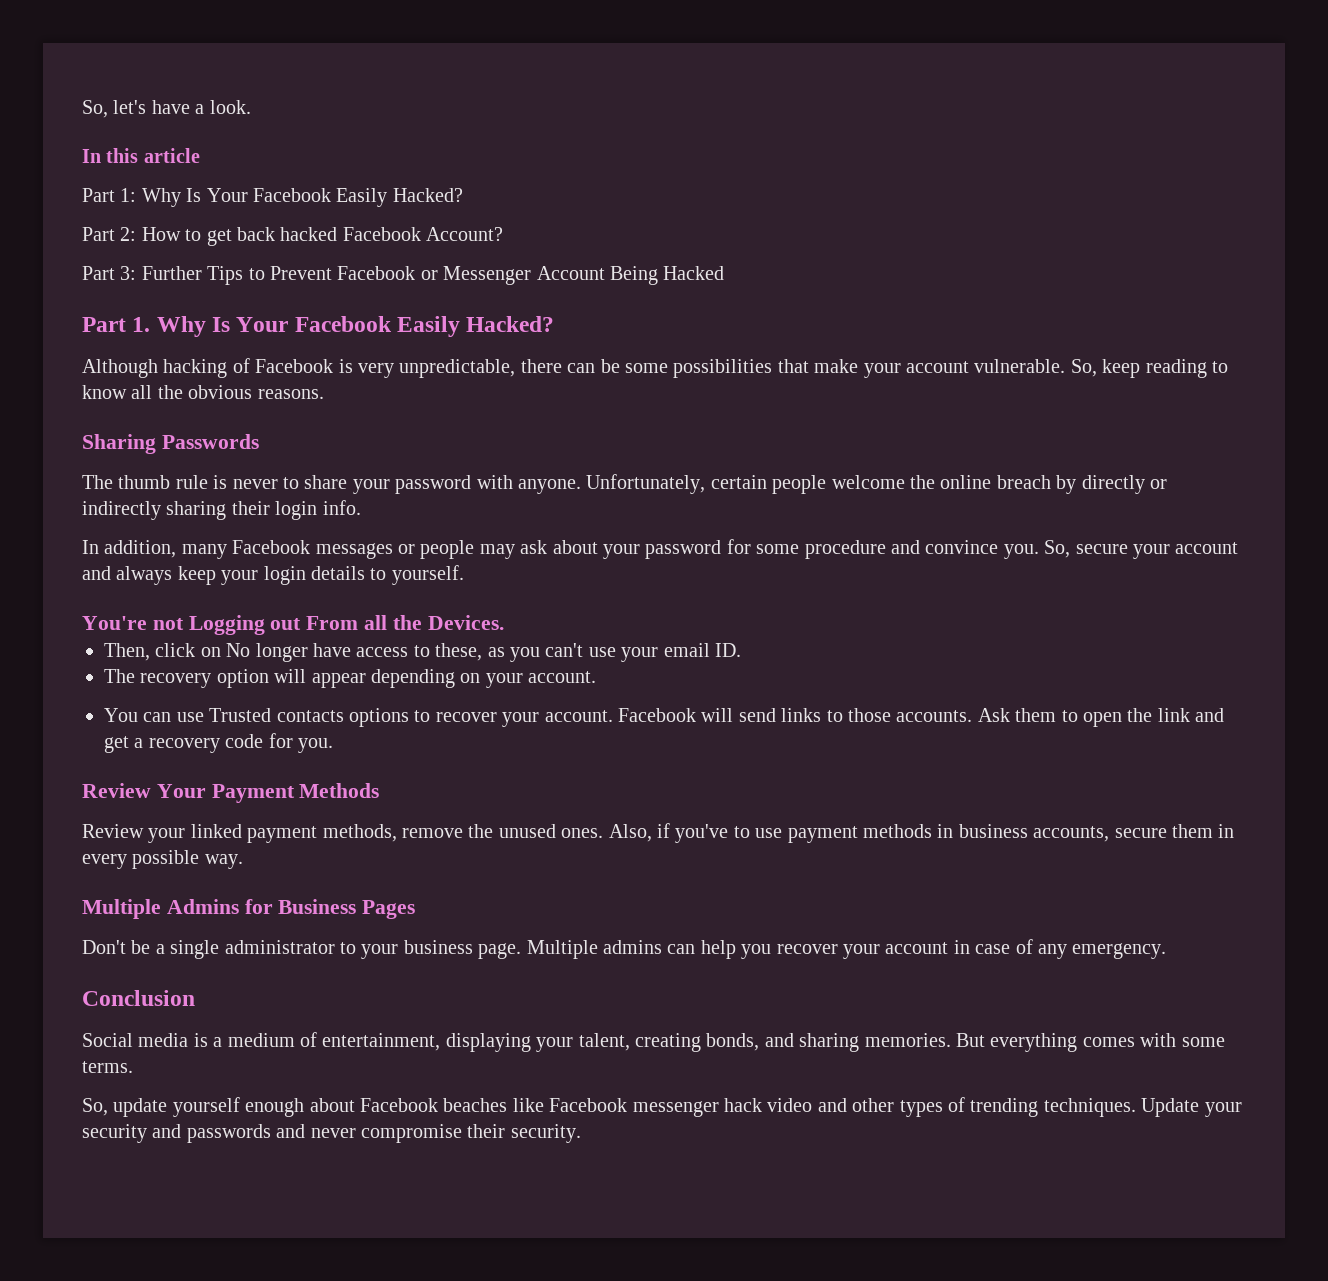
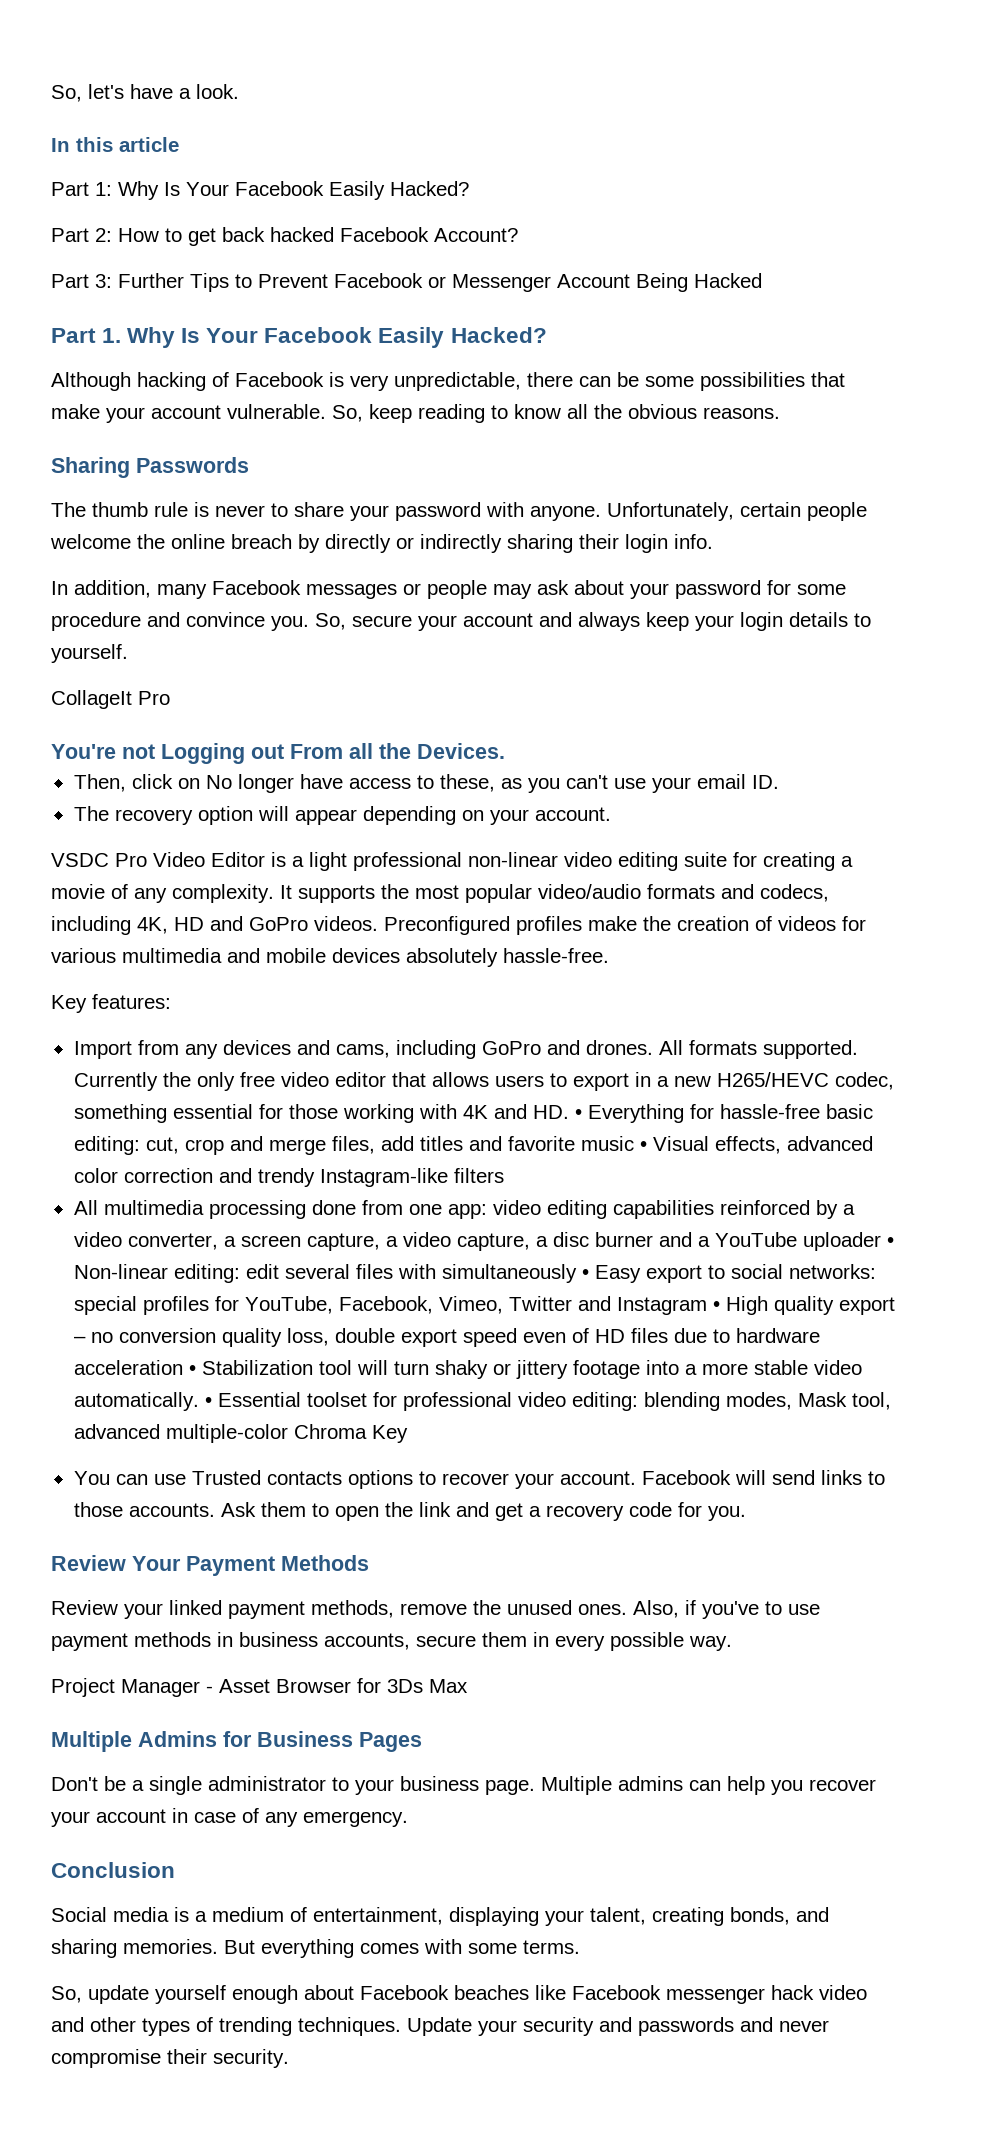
+ CollageIt Pro
+ VSDC Pro Video Editor is a light professional non-linear video editing suite for creating a movie of any complexity. It supports the most popular video/audio formats and codecs, including 4K, HD and GoPro videos. Preconfigured profiles make the creation of videos for various multimedia and mobile devices absolutely hassle-free.
+ Key features:
+ Import from any devices and cams, including GoPro and drones. All formats supported. Сurrently the only free video editor that allows users to export in a new H265/HEVC codec, something essential for those working with 4K and HD. • Everything for hassle-free basic editing: cut, crop and merge files, add titles and favorite music • Visual effects, advanced color correction and trendy Instagram-like filters
+ All multimedia processing done from one app: video editing capabilities reinforced by a video converter, a screen capture, a video capture, a disc burner and a YouTube uploader • Non-linear editing: edit several files with simultaneously • Easy export to social networks: special profiles for YouTube, Facebook, Vimeo, Twitter and Instagram • High quality export – no conversion quality loss, double export speed even of HD files due to hardware acceleration • Stabilization tool will turn shaky or jittery footage into a more stable video automatically. • Essential toolset for professional video editing: blending modes, Mask tool, advanced multiple-color Chroma Key
+ Project Manager - Asset Browser for 3Ds Max

